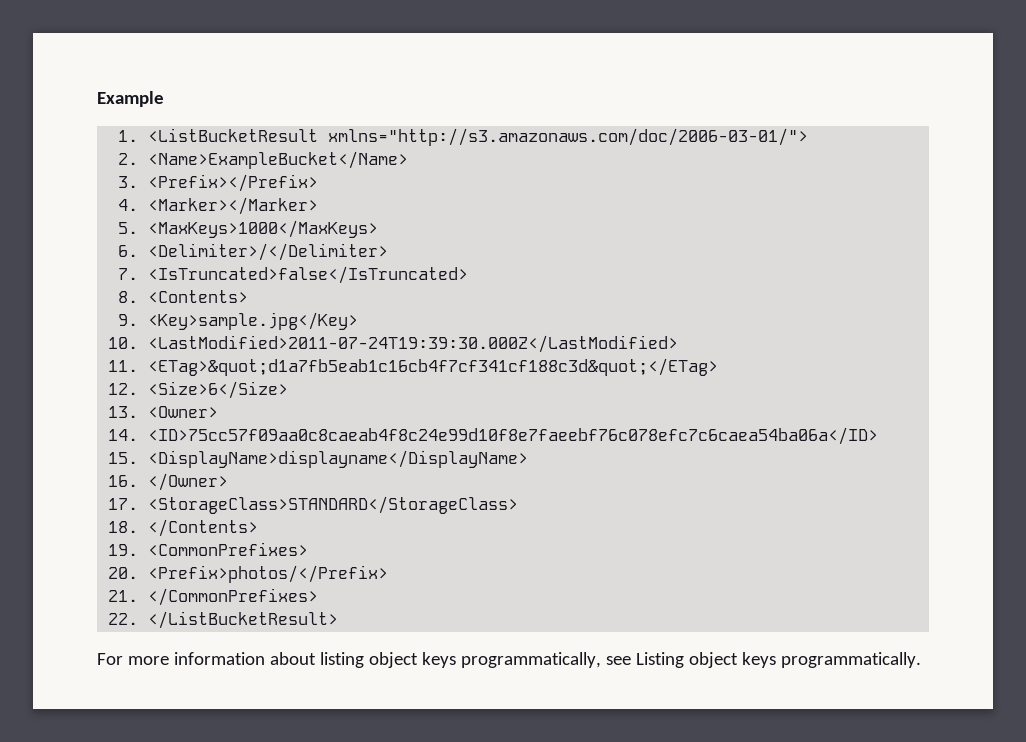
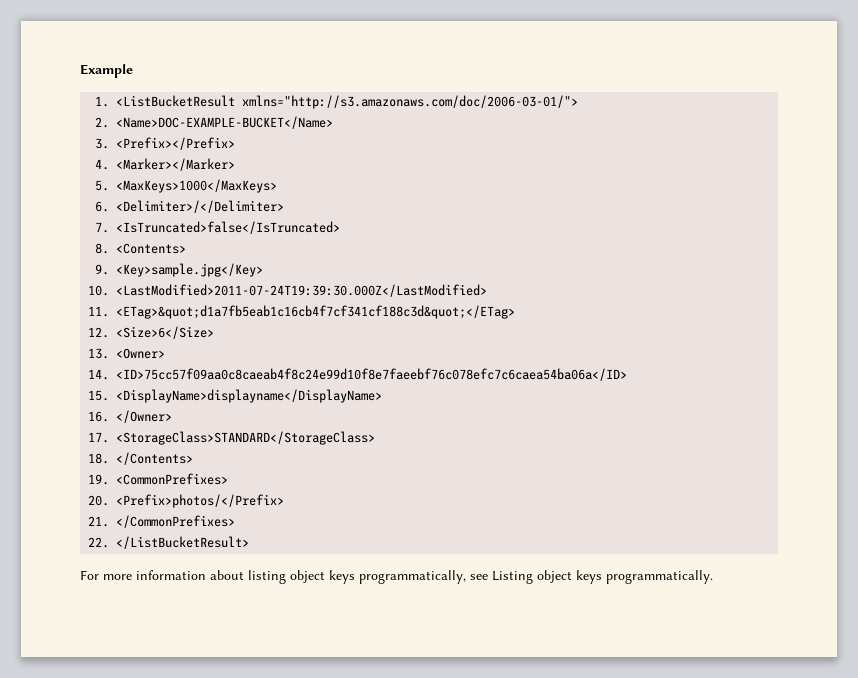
- 2. <Name>ExampleBucket</Name>
+ 2. <Name>DOC-EXAMPLE-BUCKET</Name>

